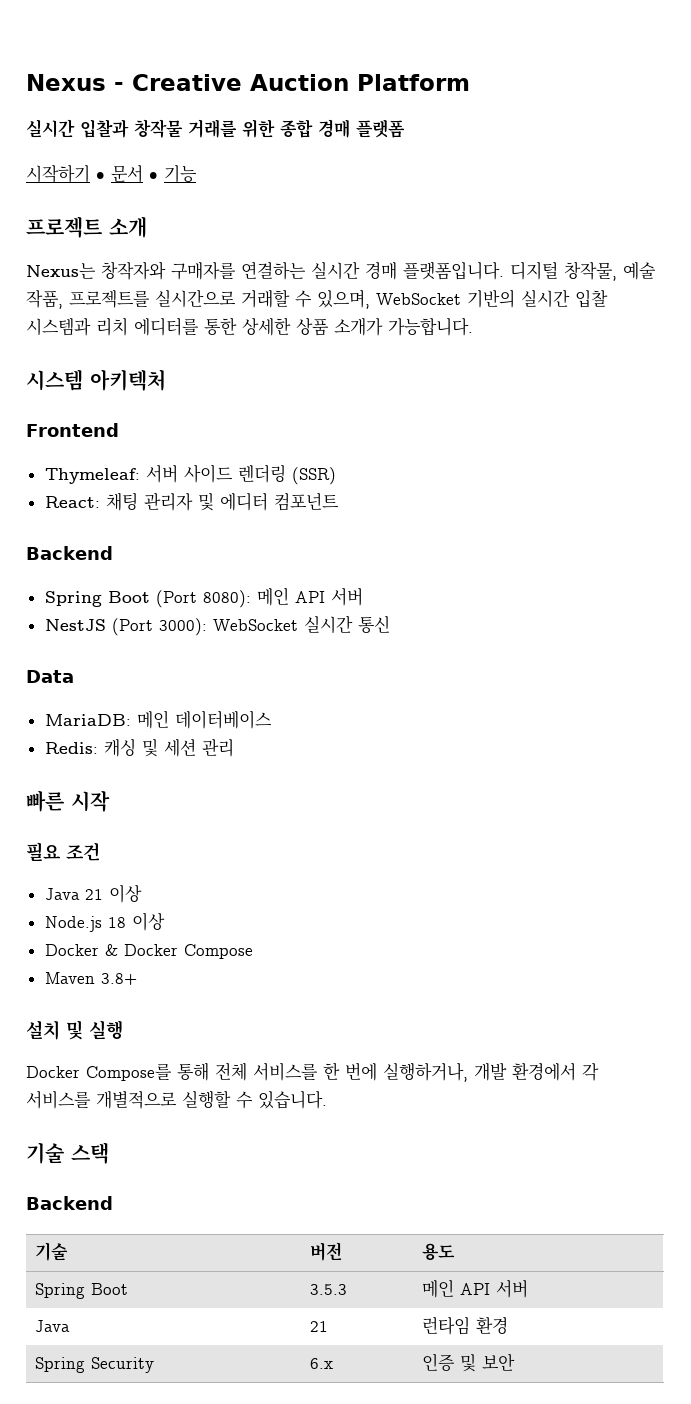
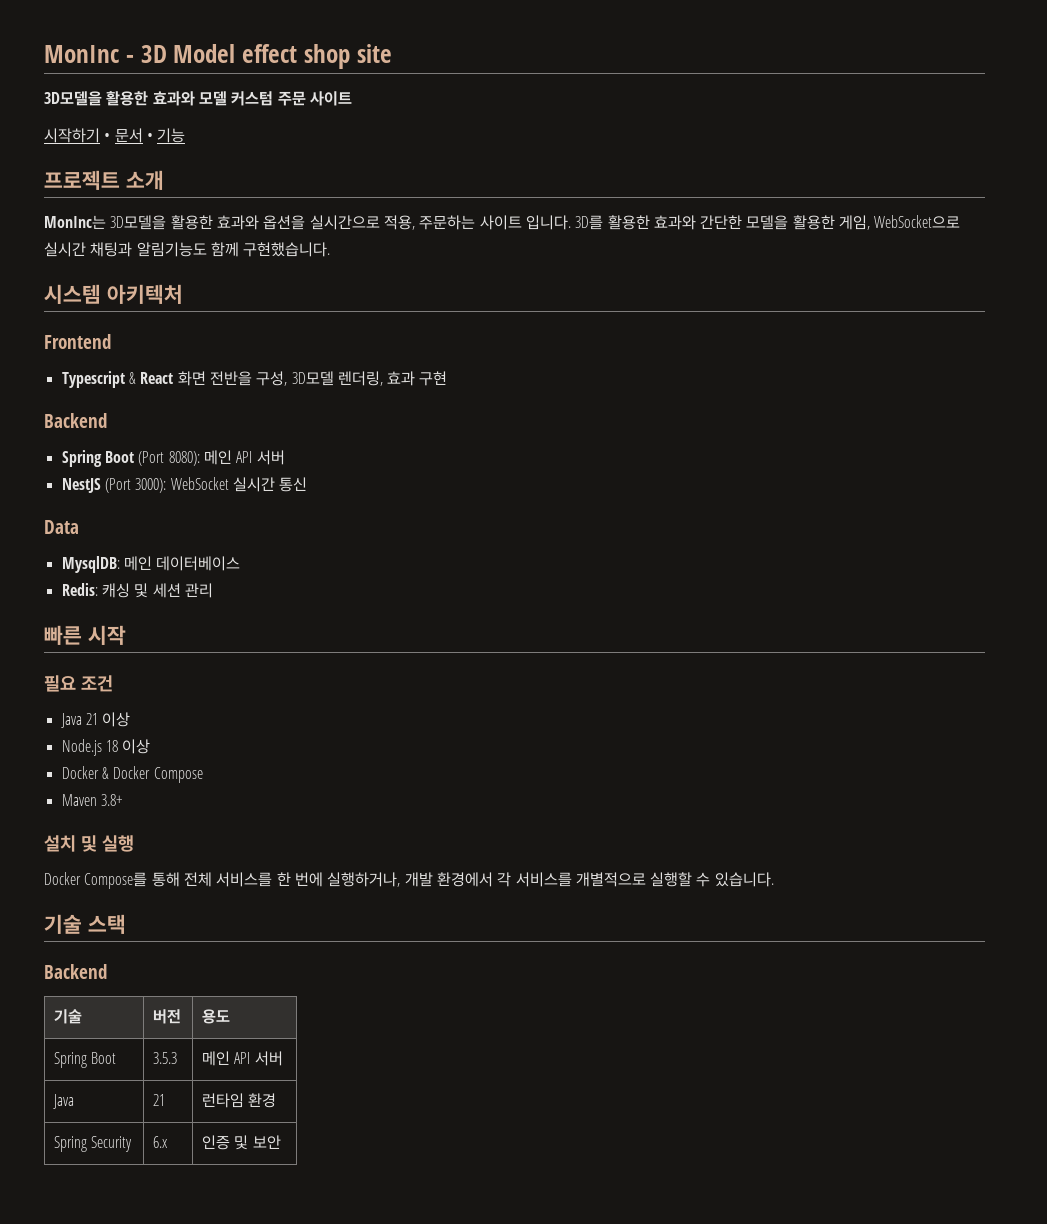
- Nexus - Creative Auction Platform
- 실시간 입찰과 창작물 거래를 위한 종합 경매 플랫폼
+ MonInc - 3D Model effect shop site
+ 3D모델을 활용한 효과와 모델 커스텀 주문 사이트
- Nexus는 창작자와 구매자를 연결하는 실시간 경매 플랫폼입니다. 디지털 창작물, 예술 작품, 프로젝트를 실시간으로 거래할 수 있으며, WebSocket 기반의 실시간 입찰 시스템과 리치 에디터를 통한 상세한 상품 소개가 가능합니다.
+ MonInc는 3D모델을 활용한 효과와 옵션을 실시간으로 적용, 주문하는 사이트 입니다. 3D를 활용한 효과와 간단한 모델을 활용한 게임, WebSocket으로 실시간 채팅과 알림기능도 함께 구현했습니다.
  시스템 아키텍처
  Frontend
- Thymeleaf: 서버 사이드 렌더링 (SSR)
- React: 채팅 관리자 및 에디터 컴포넌트
+ Typescript & React 화면 전반을 구성, 3D모델 렌더링, 효과 구현
- MariaDB: 메인 데이터베이스
+ MysqlDB: 메인 데이터베이스

